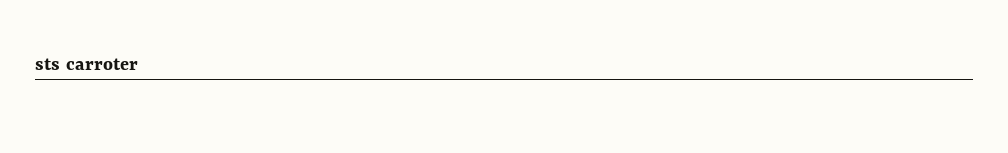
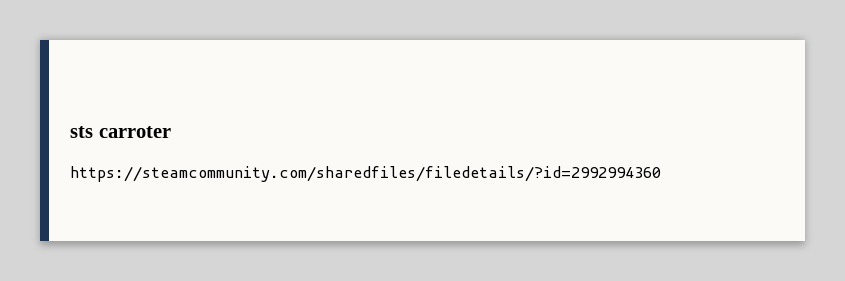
+ https://steamcommunity.com/sharedfiles/filedetails/?id=2992994360

